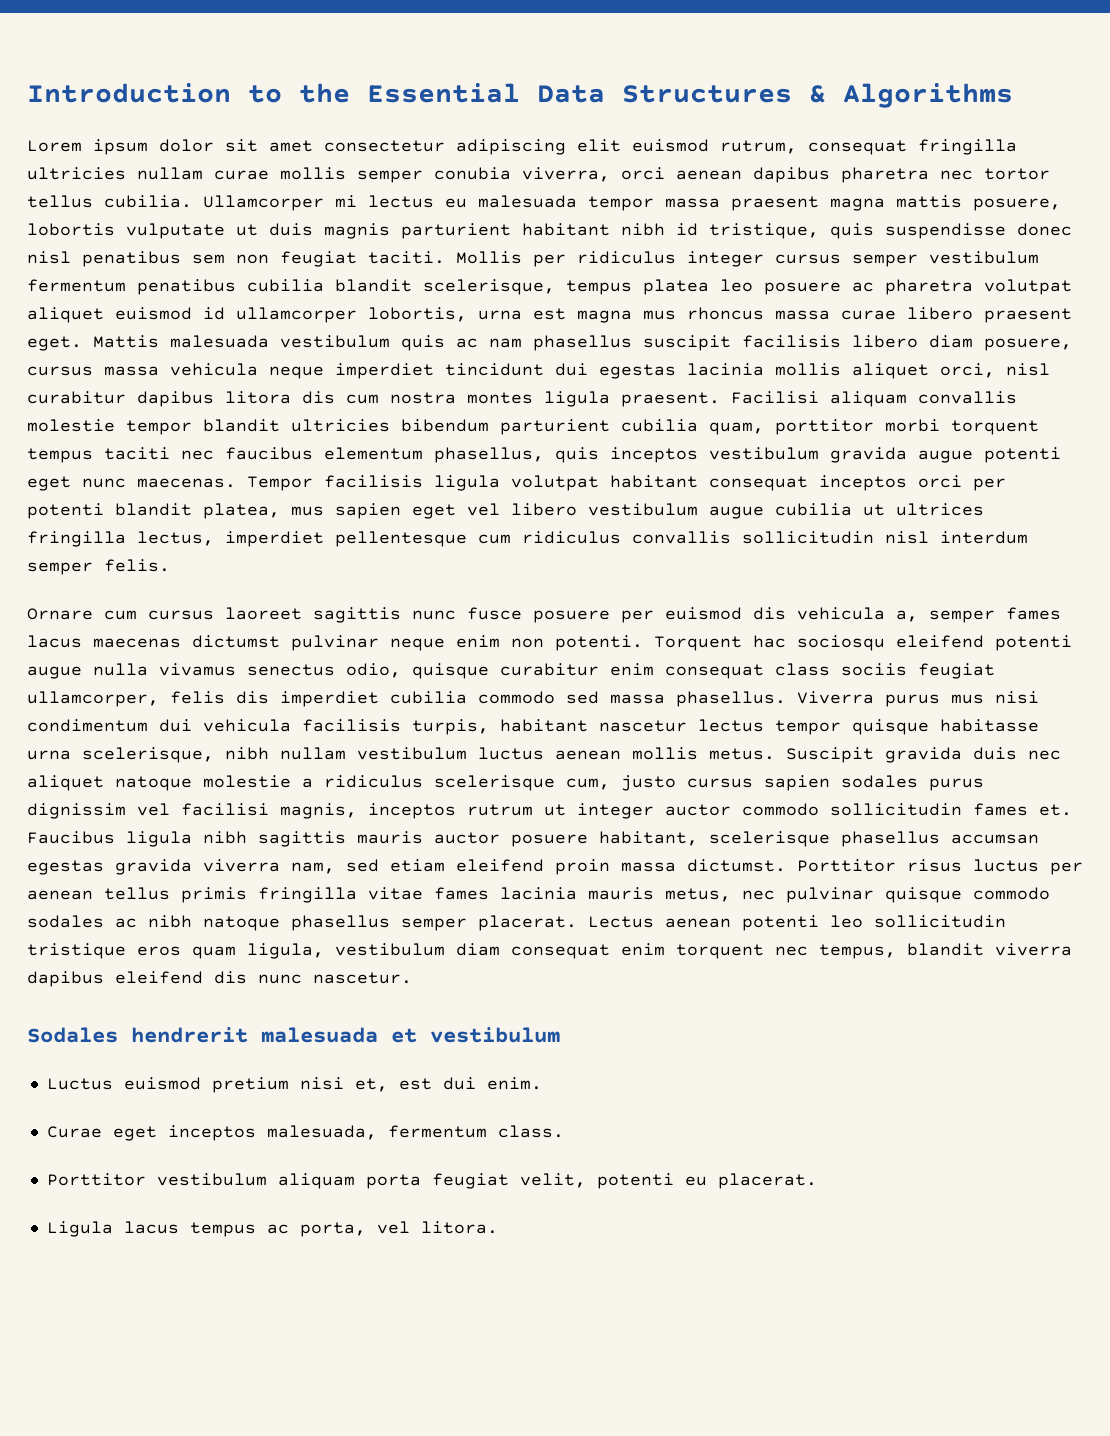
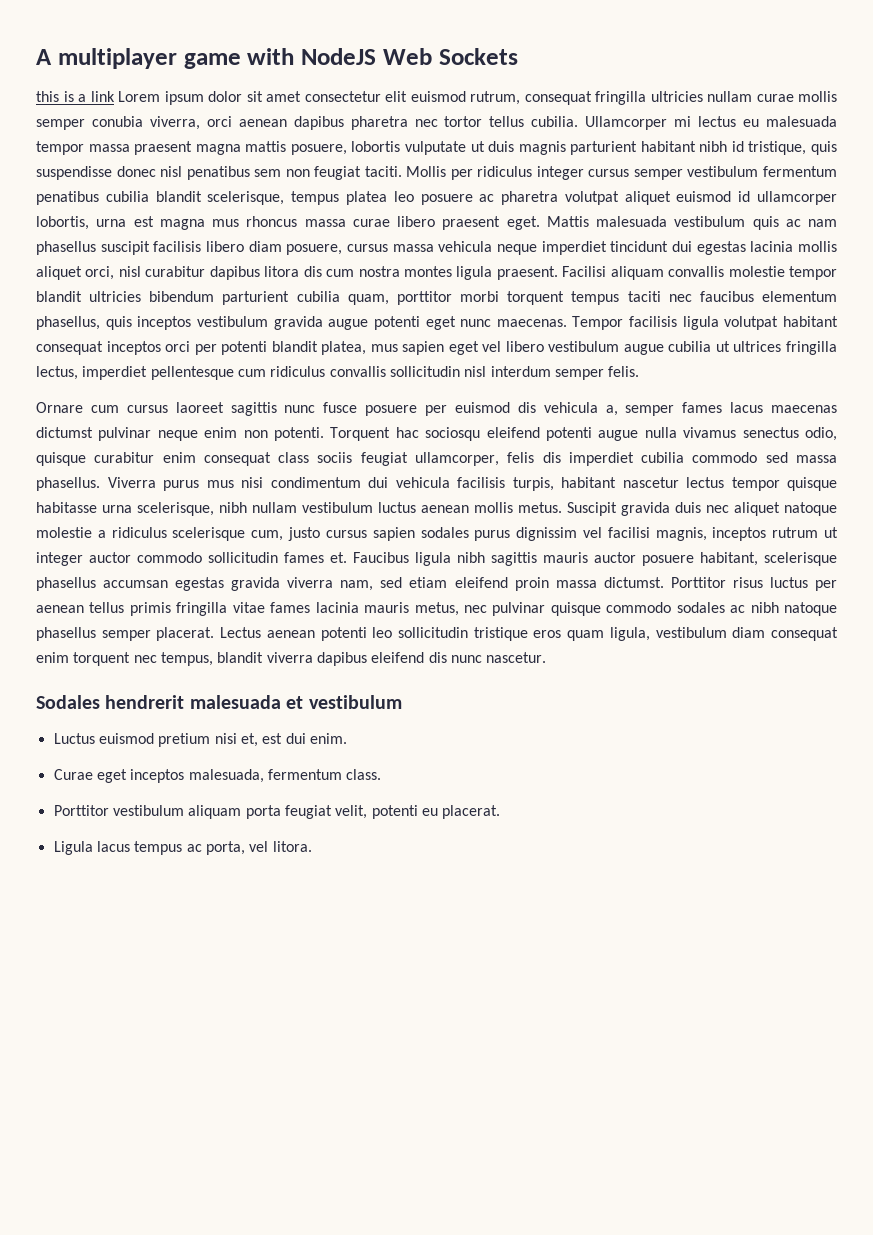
- Introduction to the Essential Data Structures & Algorithms
- Lorem ipsum dolor sit amet consectetur adipiscing elit euismod rutrum, consequat fringilla ultricies nullam curae mollis semper conubia viverra, orci aenean dapibus pharetra nec tortor tellus cubilia.
+ A multiplayer game with NodeJS Web Sockets
+ this is a link Lorem ipsum dolor sit amet consectetur elit euismod rutrum, consequat fringilla ultricies nullam curae mollis semper conubia viverra, orci aenean dapibus pharetra nec tortor tellus cubilia.

